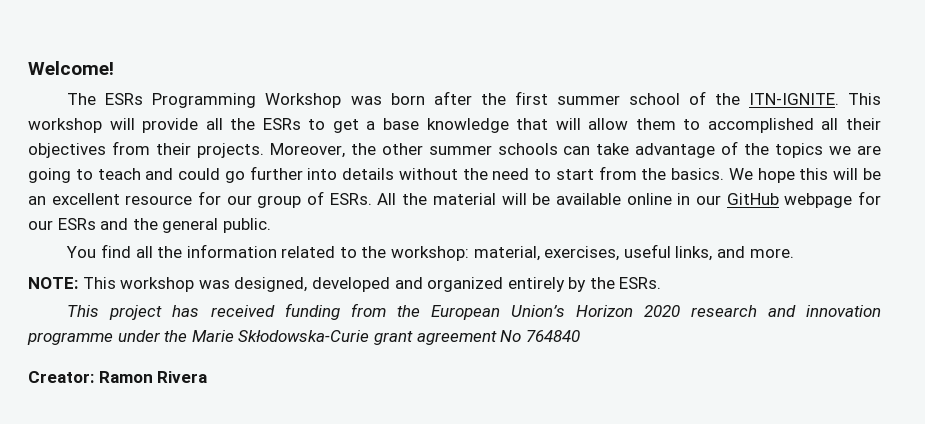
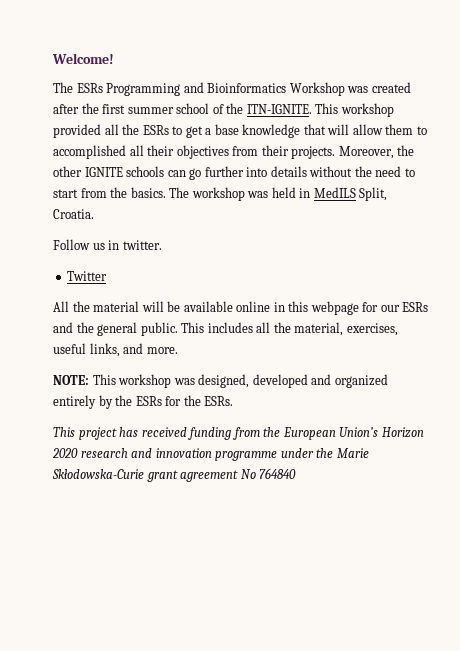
- The ESRs Programming Workshop was born after the first summer school of the ITN-IGNITE.
+ The ESRs Programming and Bioinformatics Workshop was created after the first summer school of the ITN-IGNITE.
- This workshop will provide all the ESRs to get a base knowledge that will allow them to accomplished all their objectives from their projects.
+ This workshop provided all the ESRs to get a base knowledge that will allow them to accomplished all their objectives from their projects.
- Moreover, the other summer schools can take advantage of the topics we are going to teach and could go further into details without the need to start from the basics.
+ Moreover, the other IGNITE schools can go further into details without the need to start from the basics.
- We hope this will be an excellent resource for our group of ESRs. All the material will be available online in our GitHub webpage for our ESRs and the general public.
- You find all the information related to the workshop: material, exercises, useful links, and more.
+ The workshop was held in MedILS Split, Croatia.
+ Follow us in twitter.
+ Twitter
+ All the material will be available online in this webpage for our ESRs and the general public. This includes all the material, exercises, useful links, and more.
- NOTE: This workshop was designed, developed and organized entirely by the ESRs.
+ NOTE: This workshop was designed, developed and organized entirely by the ESRs for the ESRs.
- Creator: Ramon Rivera

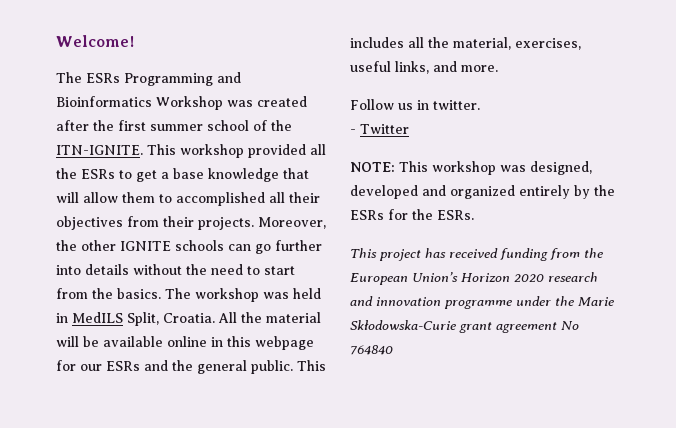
- The workshop was held in MedILS Split, Croatia.
- Follow us in twitter.
- Twitter
- All the material will be available online in this webpage for our ESRs and the general public.
+ The workshop was held in MedILS Split, Croatia. All the material will be available online in this webpage for our ESRs and the general public.
+ Follow us in twitter.
+ - Twitter

